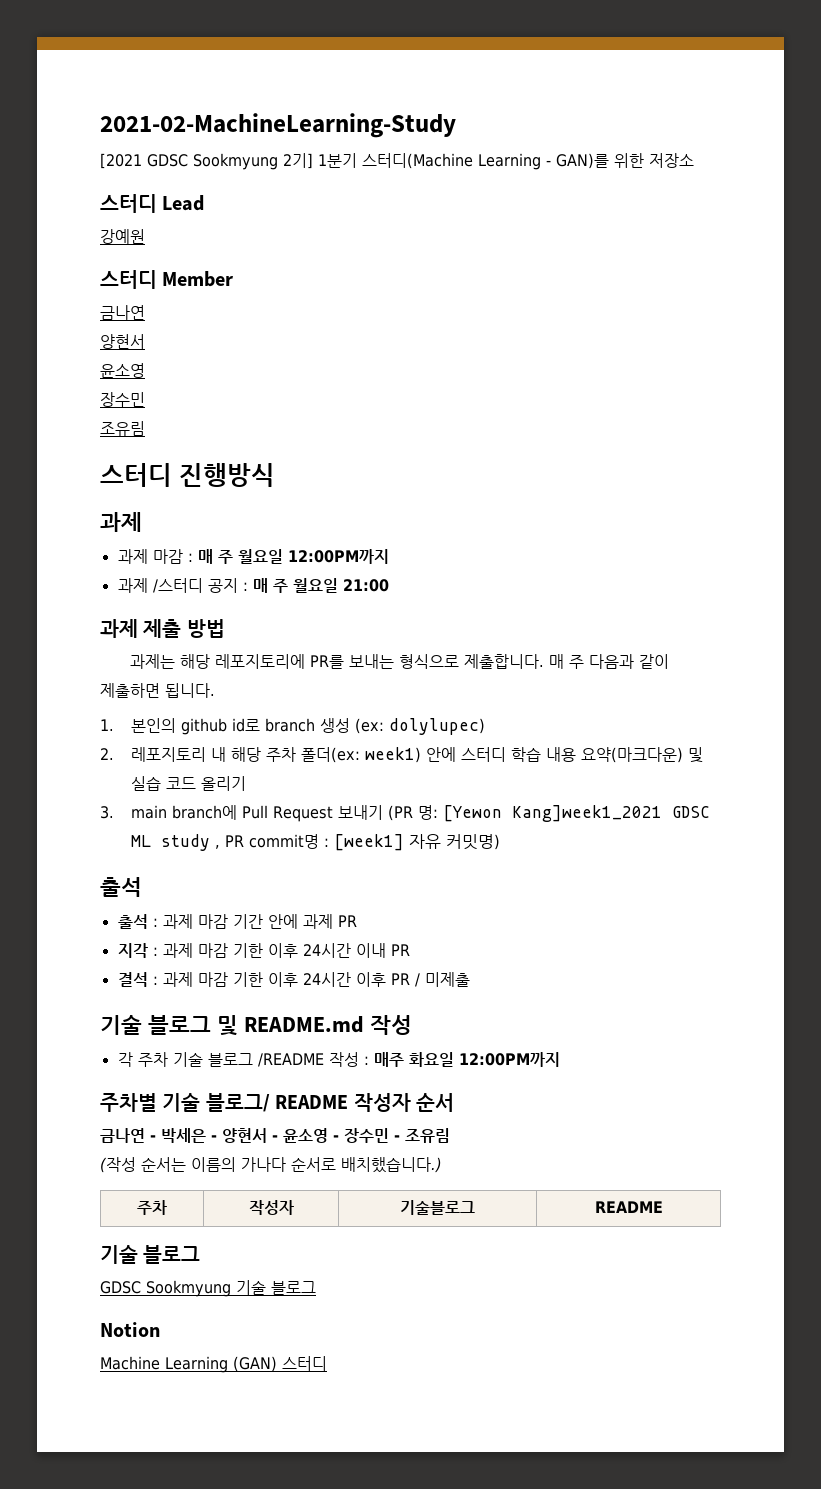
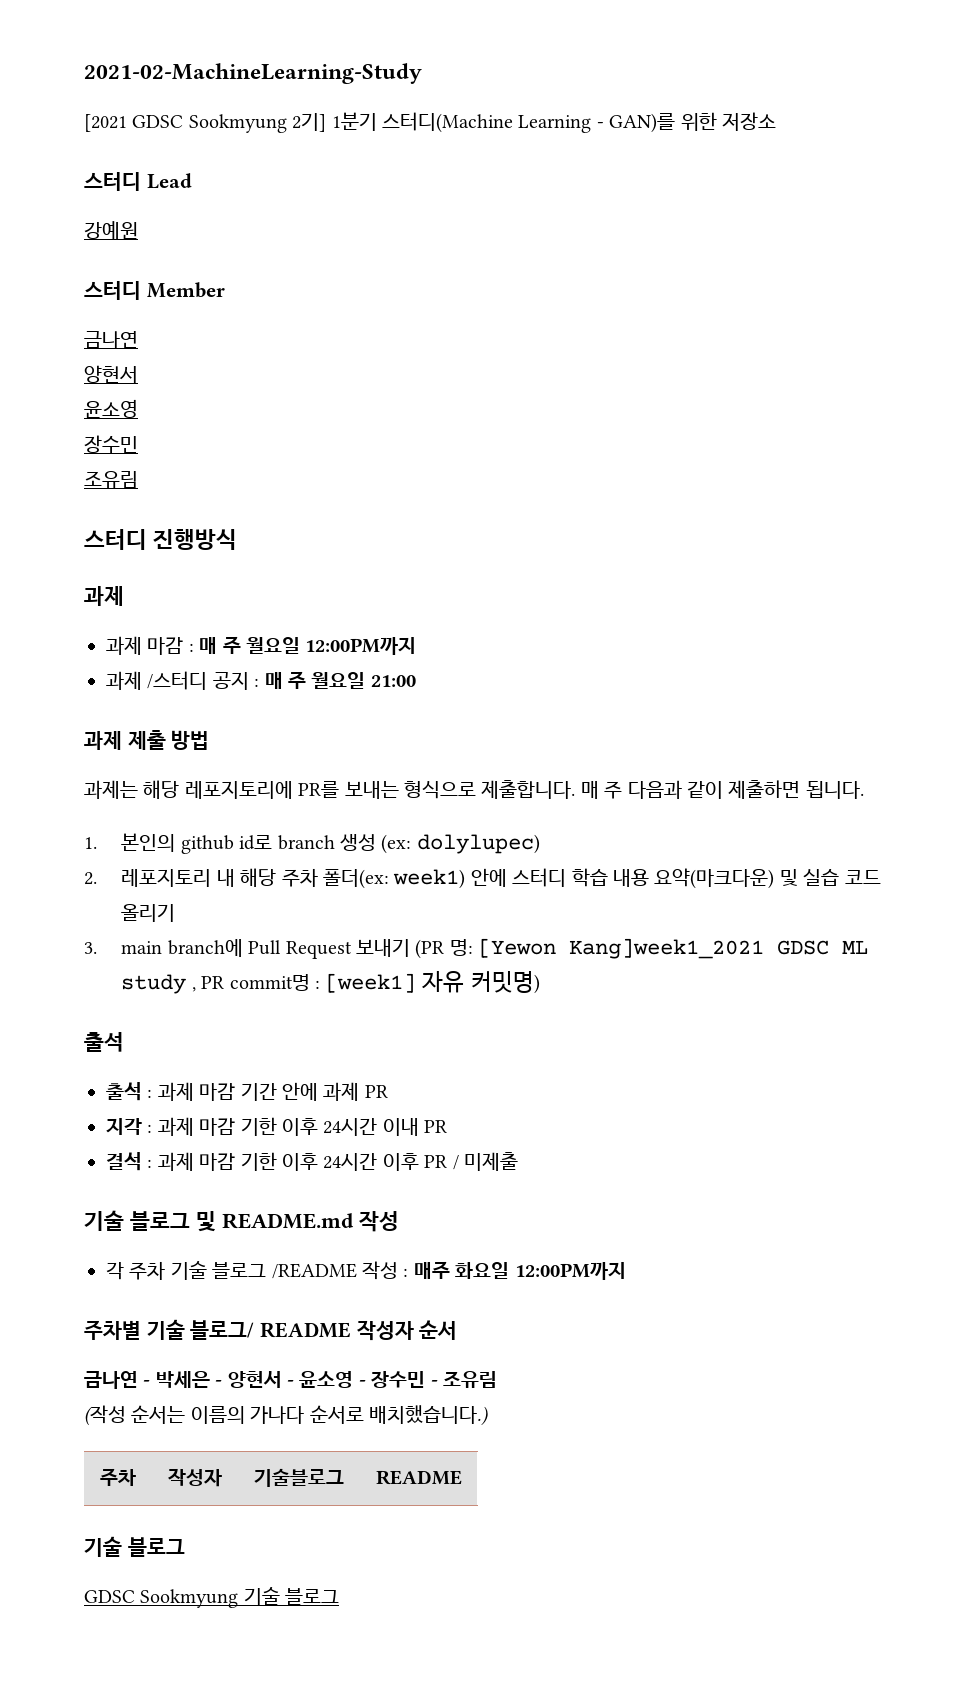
- Notion
- Machine Learning (GAN) 스터디

